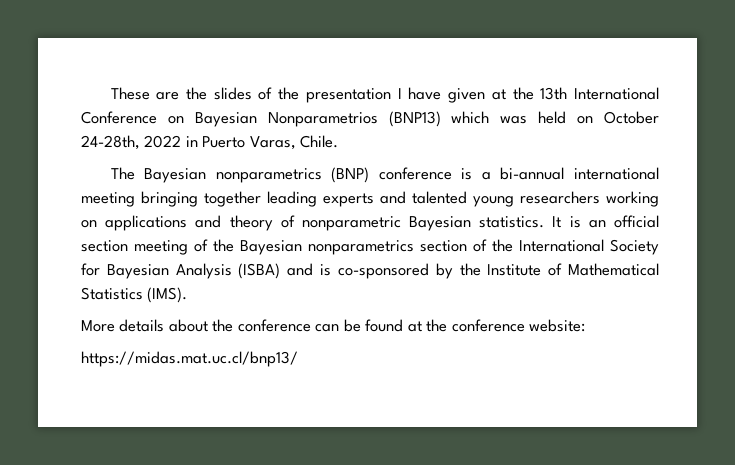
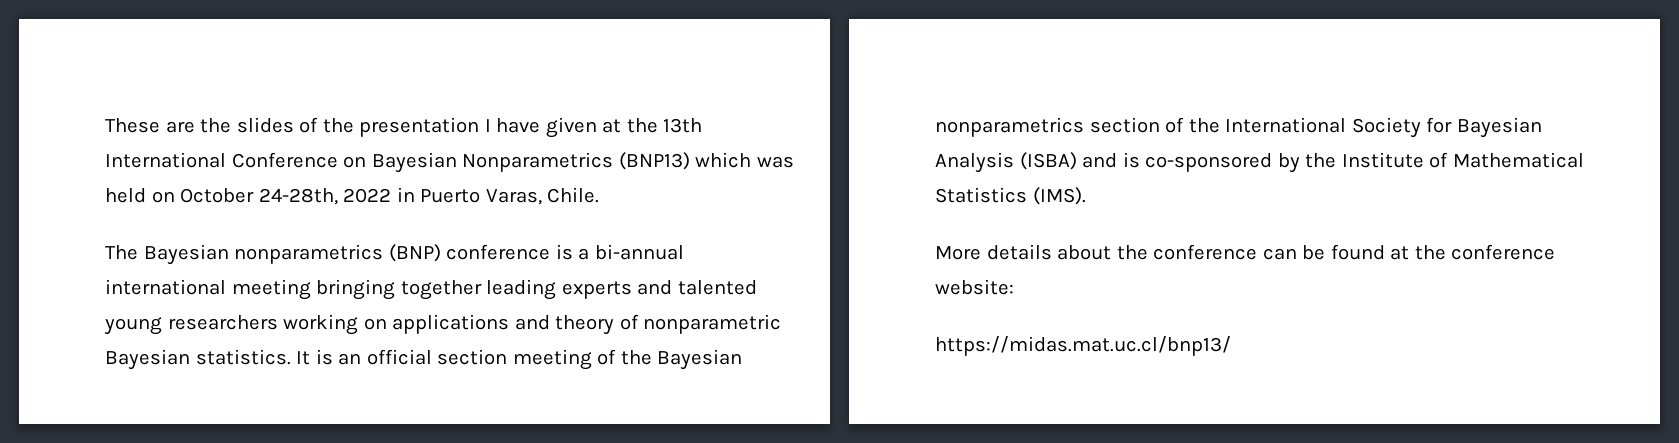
- These are the slides of the presentation I have given at the 13th International Conference on Bayesian Nonparametrios (BNP13) which was held on October 24-28th, 2022 in Puerto Varas, Chile.
+ These are the slides of the presentation I have given at the 13th International Conference on Bayesian Nonparametrics (BNP13) which was held on October 24-28th, 2022 in Puerto Varas, Chile.

